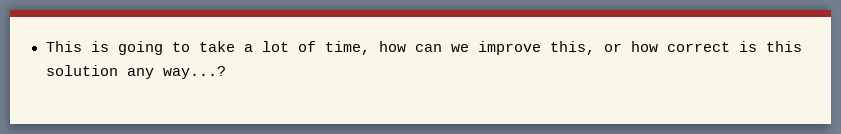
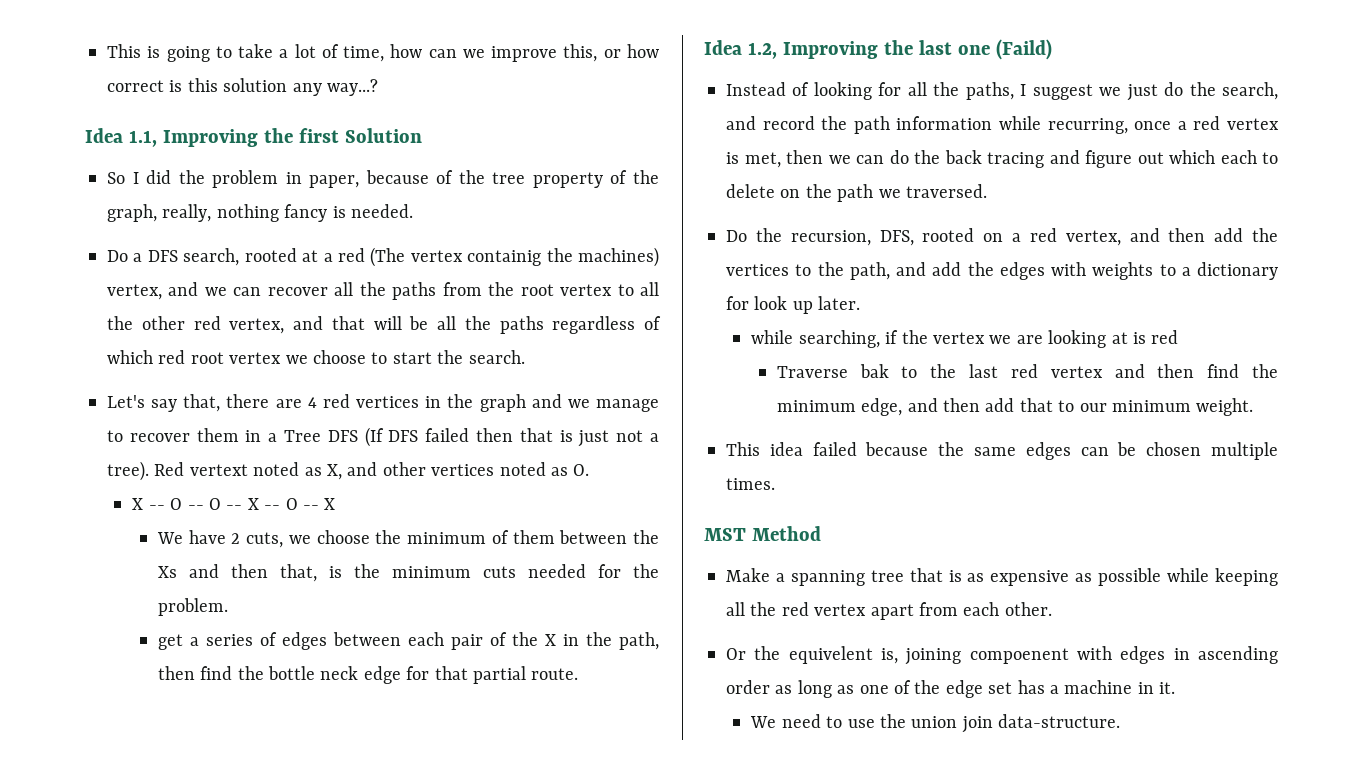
+ Idea 1.1, Improving the first Solution
+ So I did the problem in paper, because of the tree property of the graph, really, nothing fancy is needed.
+ Do a DFS search, rooted at a red (The vertex containig the machines) vertex, and we can recover all the paths from the root vertex to all the other red vertex, and that will be all the paths regardless of which red root vertex we choose to start the search.
+ Let's say that, there are 4 red vertices in the graph and we manage to recover them in a Tree DFS (If DFS failed then that is just not a tree). Red vertext noted as X, and other vertices noted as O.
+ X -- O -- O -- X -- O -- X
+ We have 2 cuts, we choose the minimum of them between the Xs and then that, is the minimum cuts needed for the problem.
+ get a series of edges between each pair of the X in the path, then find the bottle neck edge for that partial route.
+ Idea 1.2, Improving the last one (Faild)
+ Instead of looking for all the paths, I suggest we just do the search, and record the path information while recurring, once a red vertex is met, then we can do the back tracing and figure out which each to delete on the path we traversed.
+ Do the recursion, DFS, rooted on a red vertex, and then add the vertices to the path, and add the edges with weights to a dictionary for look up later.
+ while searching, if the vertex we are looking at is red
+ Traverse bak to the last red vertex and then find the minimum edge, and then add that to our minimum weight.
+ This idea failed because the same edges can be chosen multiple times.
+ MST Method
+ Make a spanning tree that is as expensive as possible while keeping all the red vertex apart from each other.
+ Or the equivelent is, joining compoenent with edges in ascending order as long as one of the edge set has a machine in it.
+ We need to use the union join data-structure.

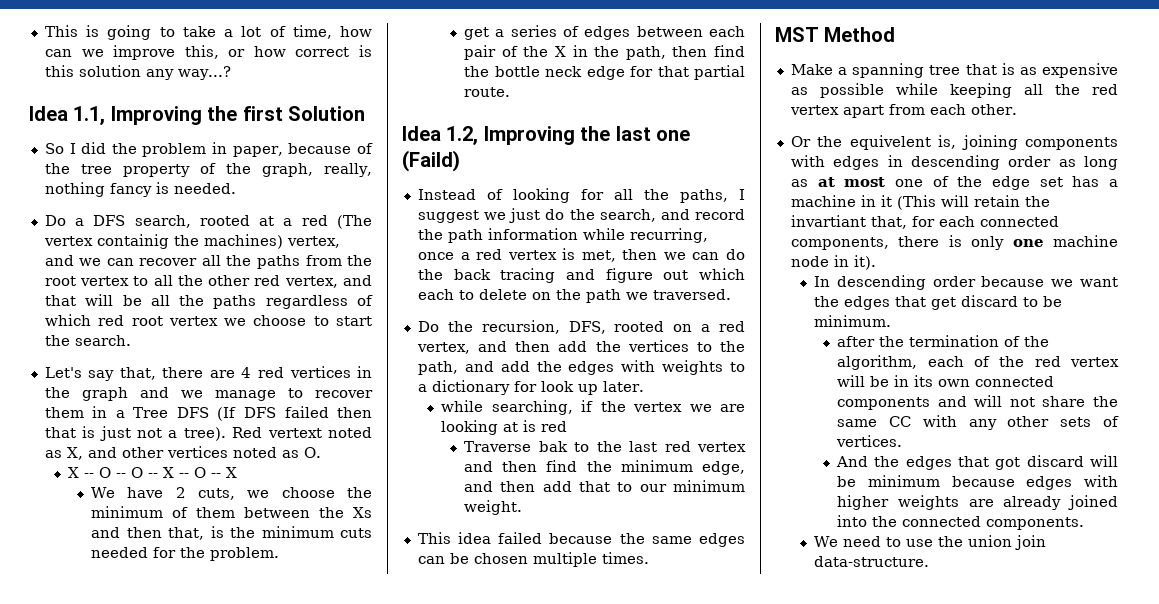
- Or the equivelent is, joining compoenent with edges in ascending order as long as one of the edge set has a machine in it.
+ Or the equivelent is, joining components with edges in descending order as long as at most one of the edge set has a machine in it (This will retain the invartiant that, for each connected components, there is only one machine node in it).
+ In descending order because we want the edges that get discard to be minimum.
+ after the termination of the algorithm, each of the red vertex will be in its own connected components and will not share the same CC with any other sets of vertices.
+ And the edges that got discard will be minimum because edges with higher weights are already joined into the connected components.

